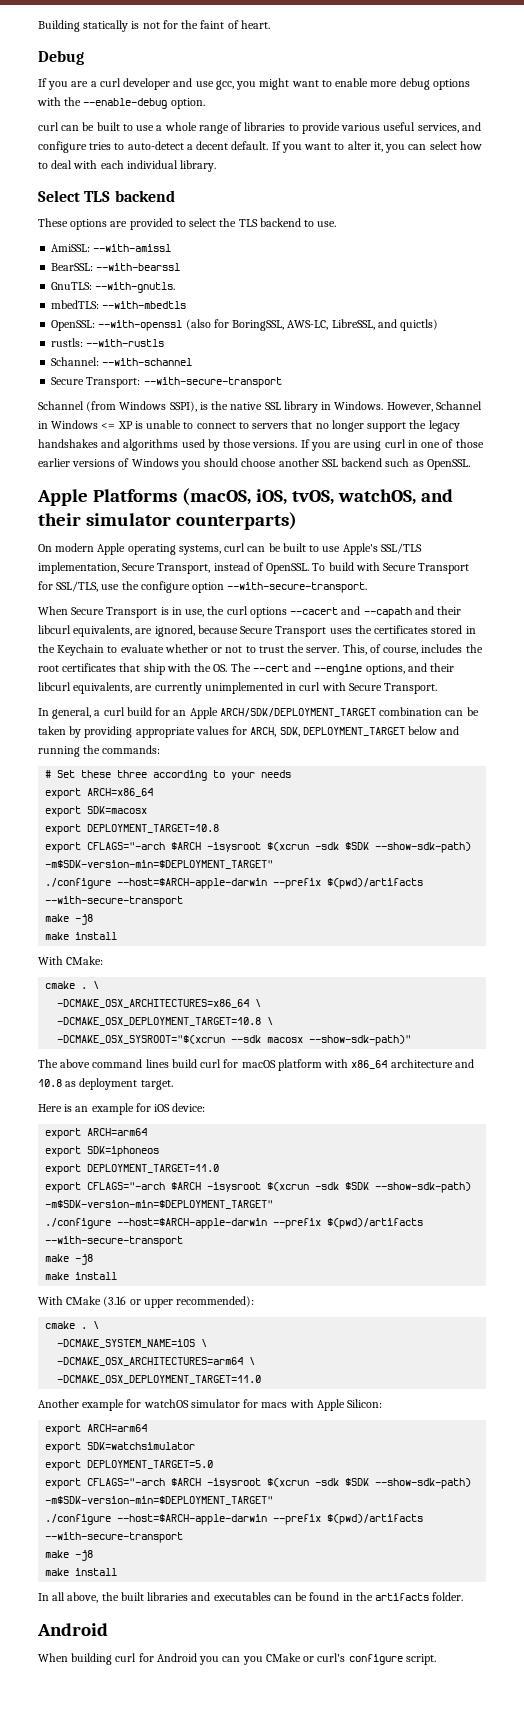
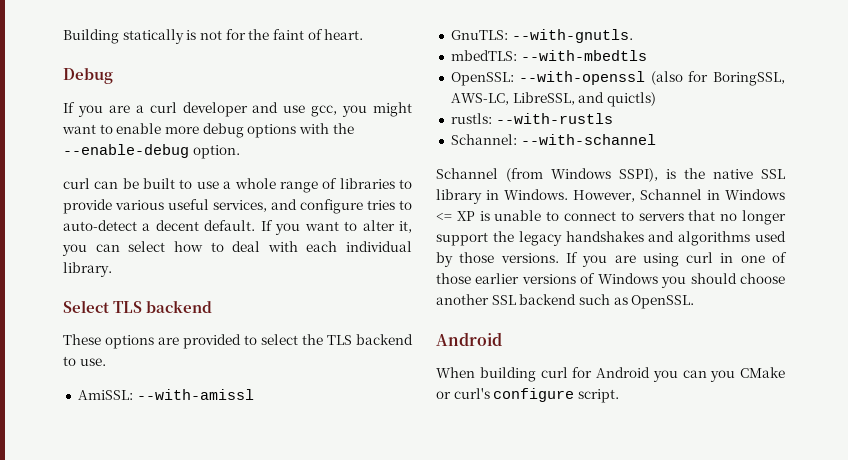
- BearSSL: --with-bearssl
- Secure Transport: --with-secure-transport
- Apple Platforms (macOS, iOS, tvOS, watchOS, and their simulator counterparts)
- On modern Apple operating systems, curl can be built to use Apple's SSL/TLS implementation, Secure Transport, instead of OpenSSL. To build with Secure Transport for SSL/TLS, use the configure option --with-secure-transport.
- When Secure Transport is in use, the curl options --cacert and --capath and their libcurl equivalents, are ignored, because Secure Transport uses the certificates stored in the Keychain to evaluate whether or not to trust the server. This, of course, includes the root certificates that ship with the OS. The --cert and --engine options, and their libcurl equivalents, are currently unimplemented in curl with Secure Transport.
- In general, a curl build for an Apple ARCH/SDK/DEPLOYMENT_TARGET combination can be taken by providing appropriate values for ARCH, SDK, DEPLOYMENT_TARGET below and running the commands:
- # Set these three according to your needs
- export ARCH=x86_64
- export SDK=macosx
- export DEPLOYMENT_TARGET=10.8
- export CFLAGS="-arch $ARCH -isysroot $(xcrun -sdk $SDK --show-sdk-path) -m$SDK-version-min=$DEPLOYMENT_TARGET"
- ./configure --host=$ARCH-apple-darwin --prefix $(pwd)/artifacts --with-secure-transport
- make -j8
- make install
- With CMake:
- cmake . \
- -DCMAKE_OSX_ARCHITECTURES=x86_64 \
- -DCMAKE_OSX_DEPLOYMENT_TARGET=10.8 \
- -DCMAKE_OSX_SYSROOT="$(xcrun --sdk macosx --show-sdk-path)"
- The above command lines build curl for macOS platform with x86_64 architecture and 10.8 as deployment target.
- Here is an example for iOS device:
- export ARCH=arm64
- export SDK=iphoneos
- export DEPLOYMENT_TARGET=11.0
- export CFLAGS="-arch $ARCH -isysroot $(xcrun -sdk $SDK --show-sdk-path) -m$SDK-version-min=$DEPLOYMENT_TARGET"
- ./configure --host=$ARCH-apple-darwin --prefix $(pwd)/artifacts --with-secure-transport
- make -j8
- make install
- With CMake (3.16 or upper recommended):
- cmake . \
- -DCMAKE_SYSTEM_NAME=iOS \
- -DCMAKE_OSX_ARCHITECTURES=arm64 \
- -DCMAKE_OSX_DEPLOYMENT_TARGET=11.0
- Another example for watchOS simulator for macs with Apple Silicon:
- export ARCH=arm64
- export SDK=watchsimulator
- export DEPLOYMENT_TARGET=5.0
- export CFLAGS="-arch $ARCH -isysroot $(xcrun -sdk $SDK --show-sdk-path) -m$SDK-version-min=$DEPLOYMENT_TARGET"
- ./configure --host=$ARCH-apple-darwin --prefix $(pwd)/artifacts --with-secure-transport
- make -j8
- make install
- In all above, the built libraries and executables can be found in the artifacts folder.

